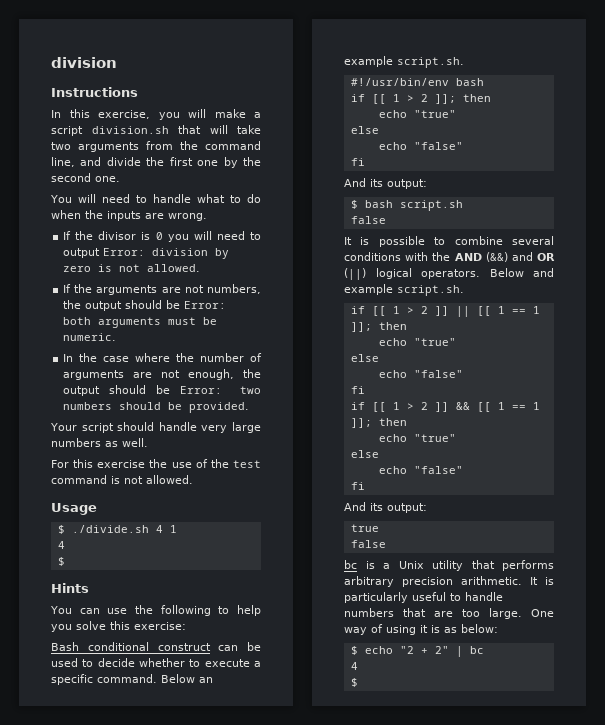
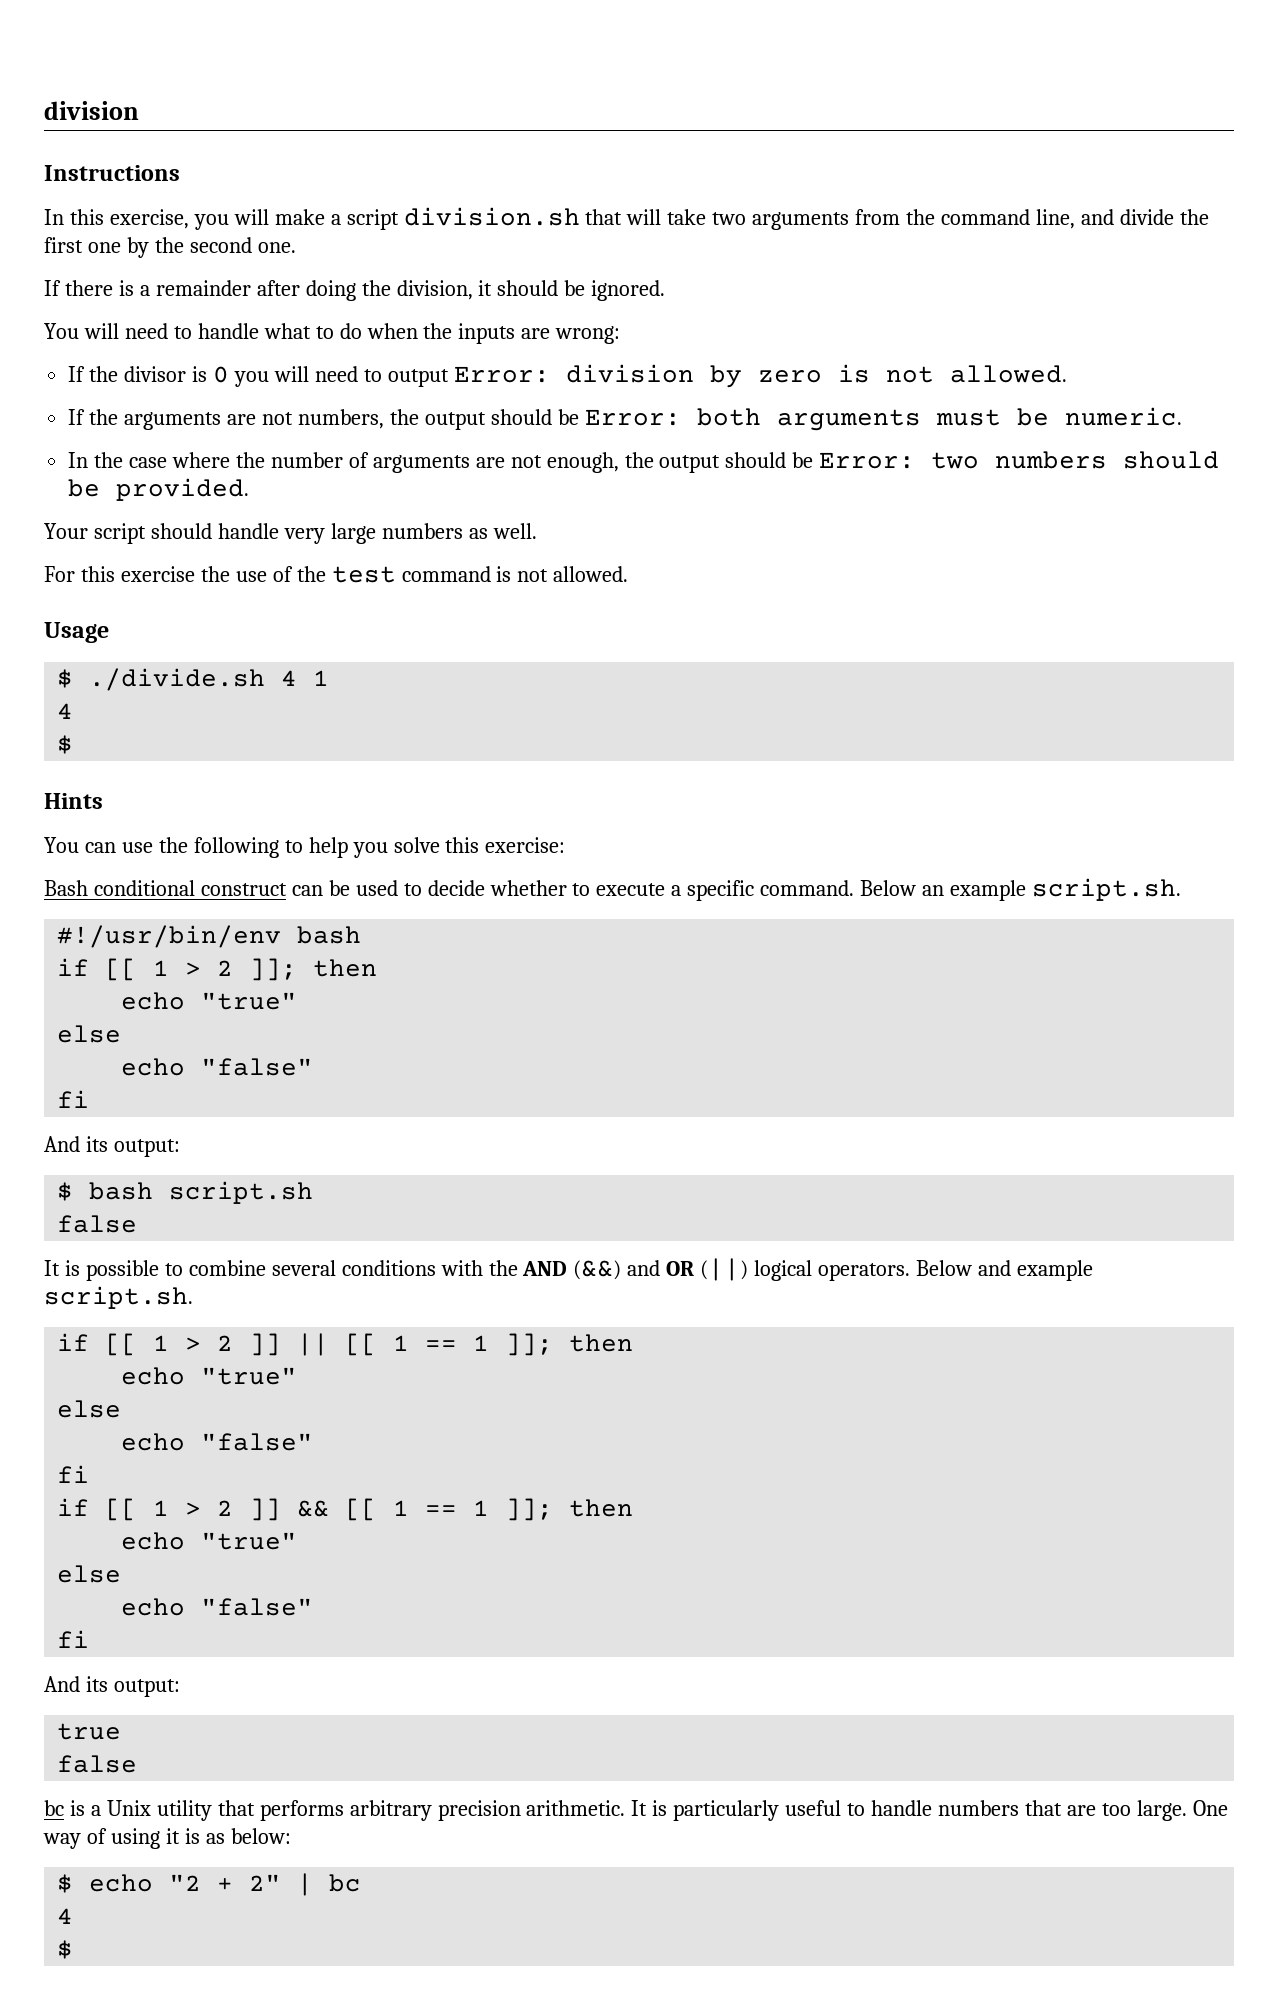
+ If there is a remainder after doing the division, it should be ignored.
- You will need to handle what to do when the inputs are wrong.
+ You will need to handle what to do when the inputs are wrong:

